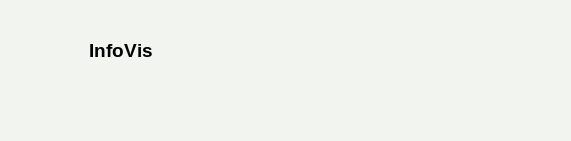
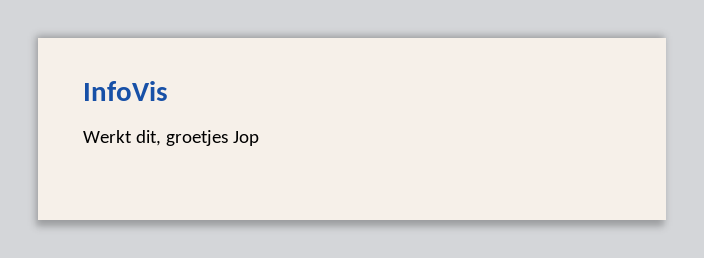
+ Werkt dit, groetjes Jop

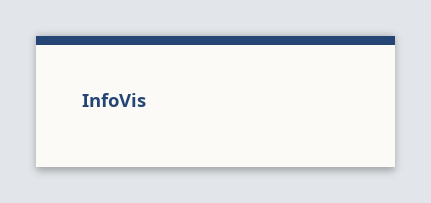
- Werkt dit, groetjes Jop

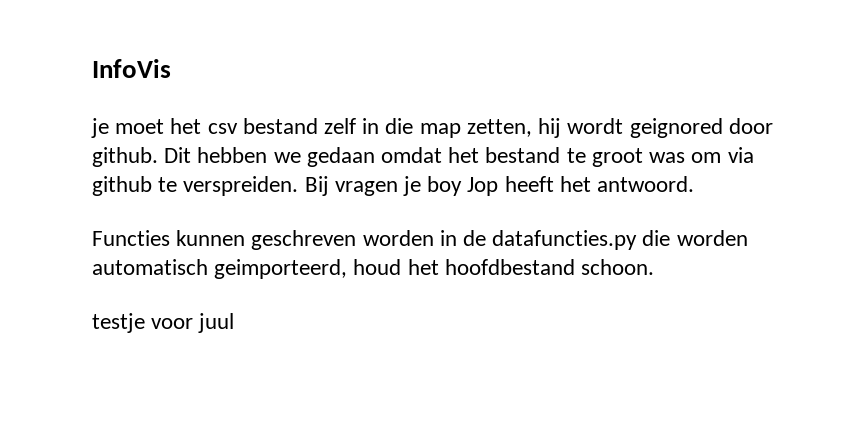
+ je moet het csv bestand zelf in die map zetten, hij wordt geignored door github. Dit hebben we gedaan omdat het bestand te groot was om via github te verspreiden. Bij vragen je boy Jop heeft het antwoord.
+ Functies kunnen geschreven worden in de datafuncties.py die worden automatisch geimporteerd, houd het hoofdbestand schoon.
+ testje voor juul

